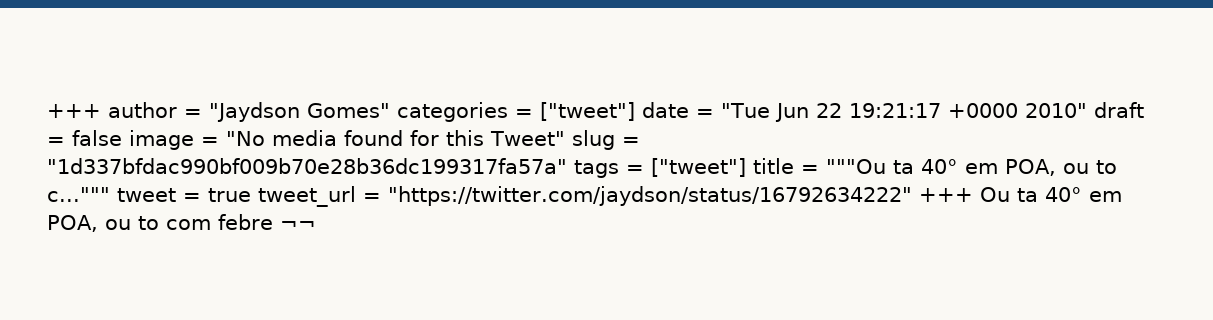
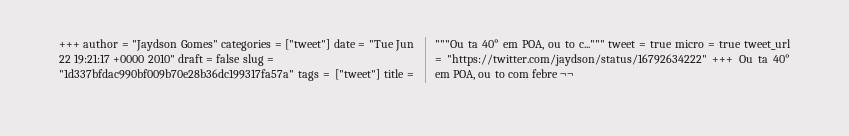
- +++ author = "Jaydson Gomes" categories = ["tweet"] date = "Tue Jun 22 19:21:17 +0000 2010" draft = false image = "No media found for this Tweet" slug = "1d337bfdac990bf009b70e28b36dc199317fa57a" tags = ["tweet"] title = """Ou ta 40° em POA, ou to c...""" tweet = true tweet_url = "https://twitter.com/jaydson/status/16792634222" +++ Ou ta 40° em POA, ou to com febre ¬¬
+ +++ author = "Jaydson Gomes" categories = ["tweet"] date = "Tue Jun 22 19:21:17 +0000 2010" draft = false slug = "1d337bfdac990bf009b70e28b36dc199317fa57a" tags = ["tweet"] title = """Ou ta 40° em POA, ou to c...""" tweet = true micro = true tweet_url = "https://twitter.com/jaydson/status/16792634222" +++ Ou ta 40° em POA, ou to com febre ¬¬

